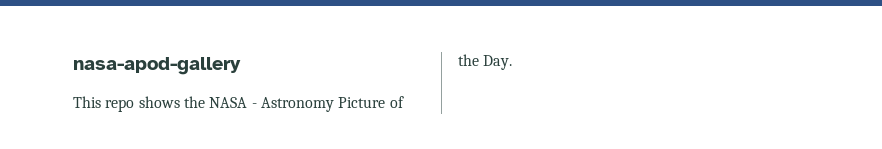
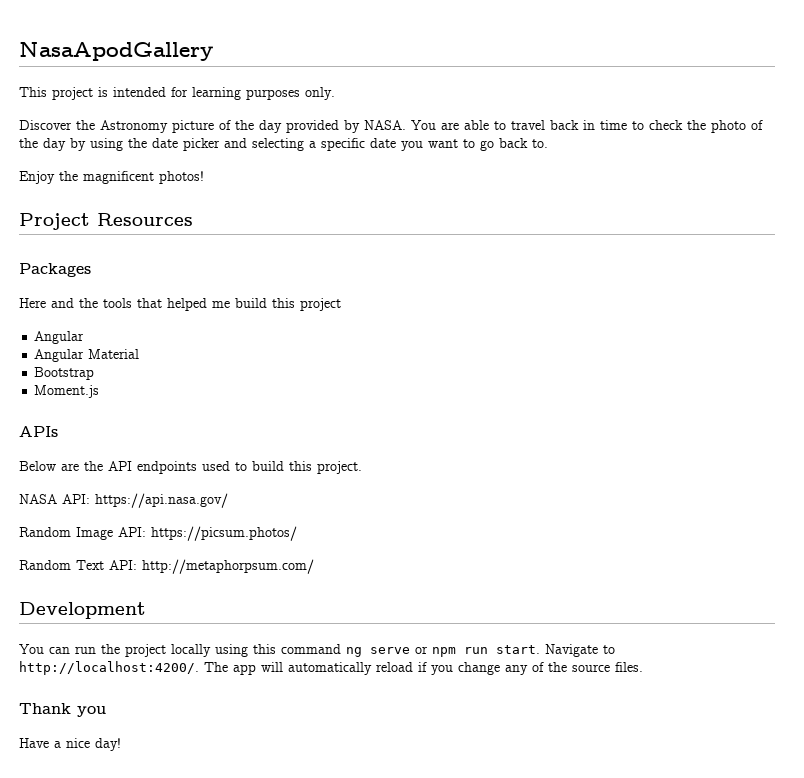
- nasa-apod-gallery
+ NasaApodGallery
- This repo shows the NASA - Astronomy Picture of the Day.
+ This project is intended for learning purposes only.
+ Discover the Astronomy picture of the day provided by NASA. You are able to travel back in time to check the photo of the day by using the date picker and selecting a specific date you want to go back to.
+ Enjoy the magnificent photos!
+ Project Resources
+ Packages
+ Here and the tools that helped me build this project
+ Angular
+ Angular Material
+ Bootstrap
+ Moment.js
+ APIs
+ Below are the API endpoints used to build this project.
+ NASA API: https://api.nasa.gov/
+ Random Image API: https://picsum.photos/
+ Random Text API: http://metaphorpsum.com/
+ Development
+ You can run the project locally using this command ng serve or npm run start. Navigate to http://localhost:4200/. The app will automatically reload if you change any of the source files.
+ Thank you
+ Have a nice day!

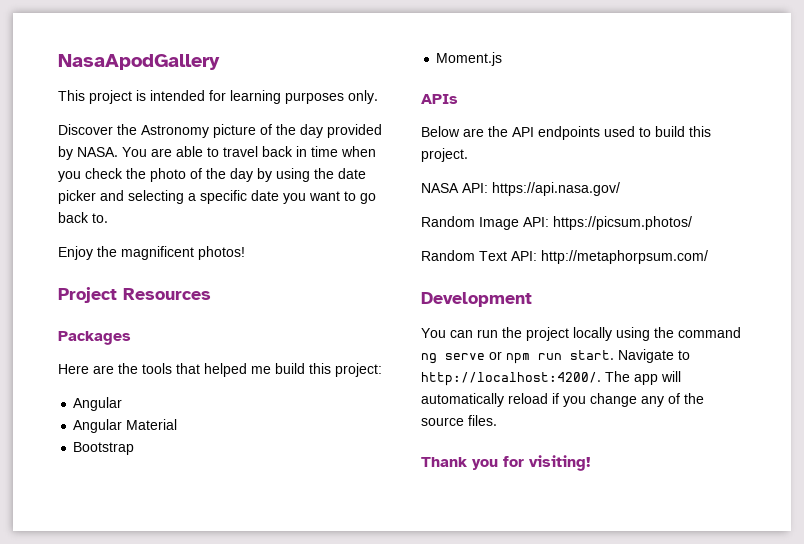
- You are able to travel back in time to check the photo of the day by using the date picker and selecting a specific date you want to go back to.
+ You are able to travel back in time when you check the photo of the day by using the date picker and selecting a specific date you want to go back to.
- Here and the tools that helped me build this project
+ Here are the tools that helped me build this project:
- You can run the project locally using this command ng serve or npm run start.
+ You can run the project locally using the command ng serve or npm run start.
- Thank you
- Have a nice day!
+ Thank you for visiting!

